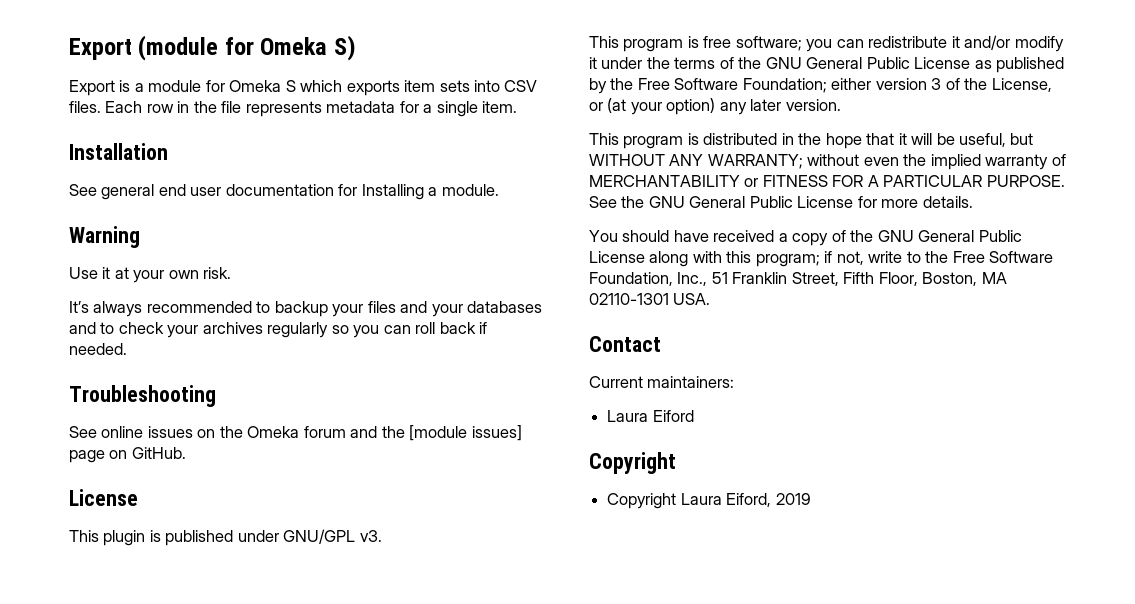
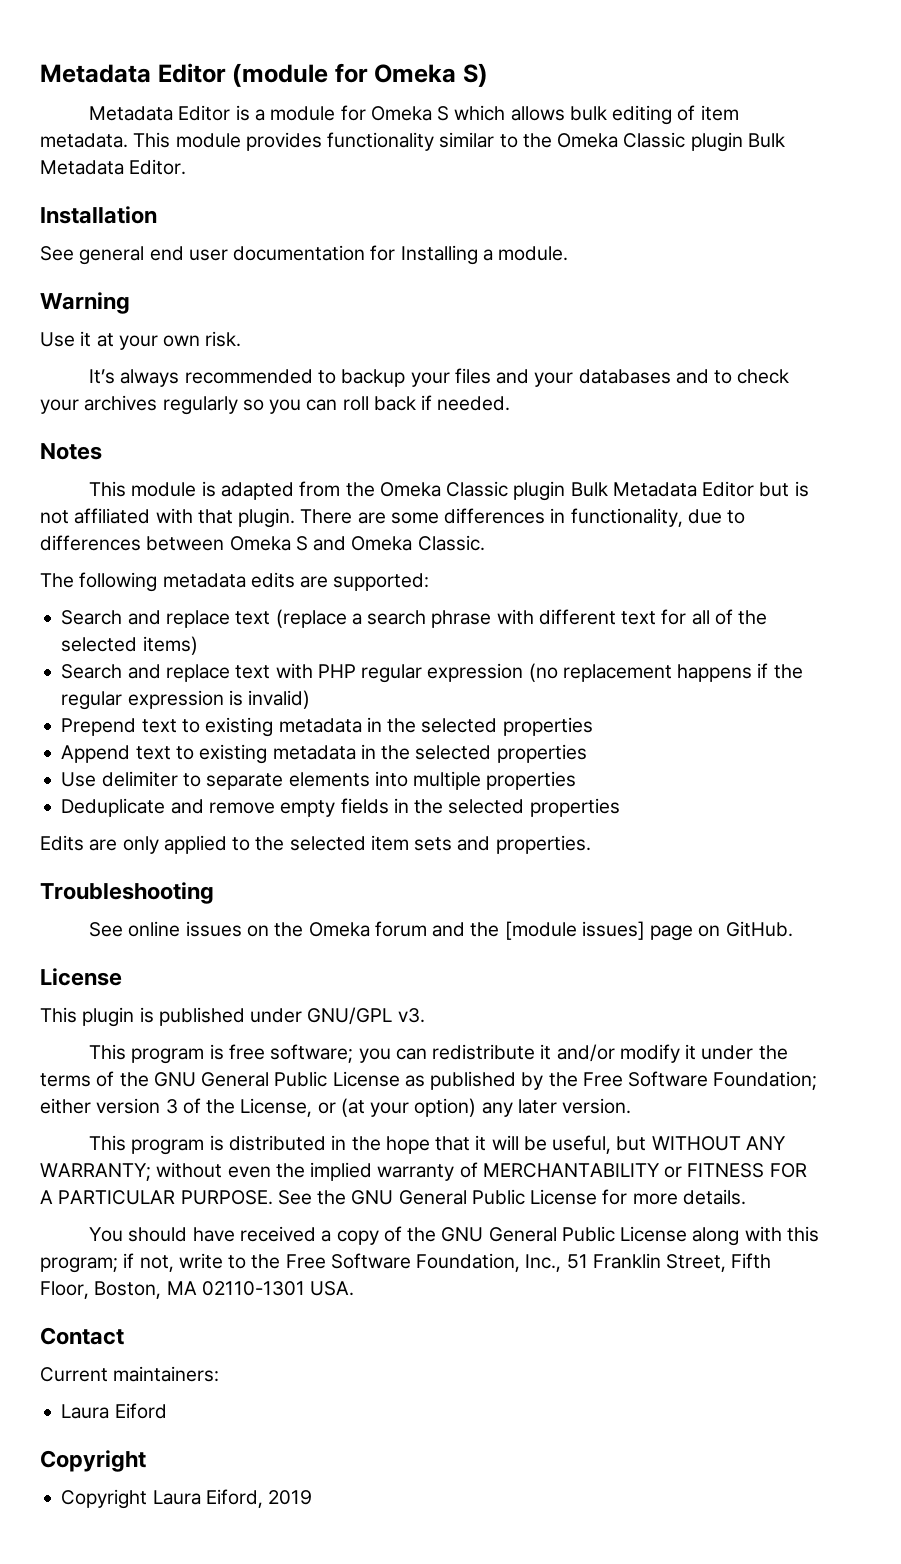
- Export (module for Omeka S)
+ Metadata Editor (module for Omeka S)
- Export is a module for Omeka S which exports item sets into CSV files. Each row in the file represents metadata for a single item.
+ Metadata Editor is a module for Omeka S which allows bulk editing of item metadata. This module provides functionality similar to the Omeka Classic plugin Bulk Metadata Editor.
+ Notes
+ This module is adapted from the Omeka Classic plugin Bulk Metadata Editor but is not affiliated with that plugin. There are some differences in functionality, due to differences between Omeka S and Omeka Classic.
+ The following metadata edits are supported:
+ Search and replace text (replace a search phrase with different text for all of the selected items)
+ Search and replace text with PHP regular expression (no replacement happens if the regular expression is invalid)
+ Prepend text to existing metadata in the selected properties
+ Append text to existing metadata in the selected properties
+ Use delimiter to separate elements into multiple properties
+ Deduplicate and remove empty fields in the selected properties
+ Edits are only applied to the selected item sets and properties.

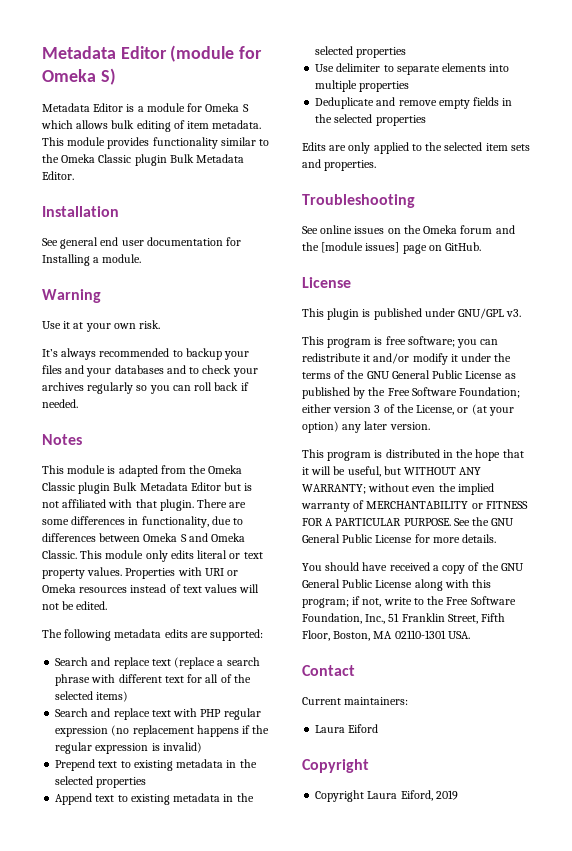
+ This module only edits literal or text property values. Properties with URI or Omeka resources instead of text values will not be edited.

